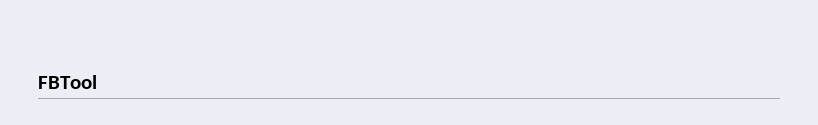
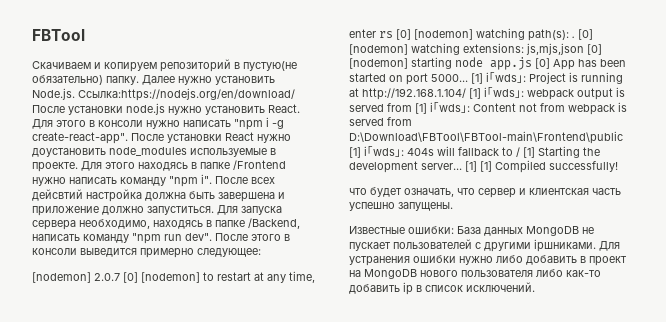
+ Скачиваем и копируем репозиторий в пустую(не обязательно) папку. Далее нужно установить Node.js. Ссылка:https://nodejs.org/en/download/ После установки node.js нужно установить React. Для этого в консоли нужно написать "npm i -g create-react-app". После установки React нужно доустановить node_modules используемые в проекте. Для этого находясь в папке /Frontend нужно написать команду "npm i". После всех дейсвтий настройка должна быть завершена и приложение должно запуститься. Для запуска сервера необходимо, находясь в папке /Backend, написать команду "npm run dev". После этого в консоли выведится примерно следующее:
+ [nodemon] 2.0.7 [0] [nodemon] to restart at any time, enter rs [0] [nodemon] watching path(s): . [0] [nodemon] watching extensions: js,mjs,json [0] [nodemon] starting node app.js [0] App has been started on port 5000... [1] i｢wds｣: Project is running at http://192.168.1.104/ [1] i｢wds｣: webpack output is served from [1] i｢wds｣: Content not from webpack is served from D:\Download\FBTool\FBTool-main\Frontend\public [1] i｢wds｣: 404s will fallback to / [1] Starting the development server... [1] [1] Compiled successfully!
+ что будет означать, что сервер и клиентская часть успешно запущены.
+ Известные ошибки: База данных MongoDB не пускает пользователей с другими ipшниками. Для устранения ошибки нужно либо добавить в проект на MongoDB нового пользователя либо как-то добавить ip в список исключений.

